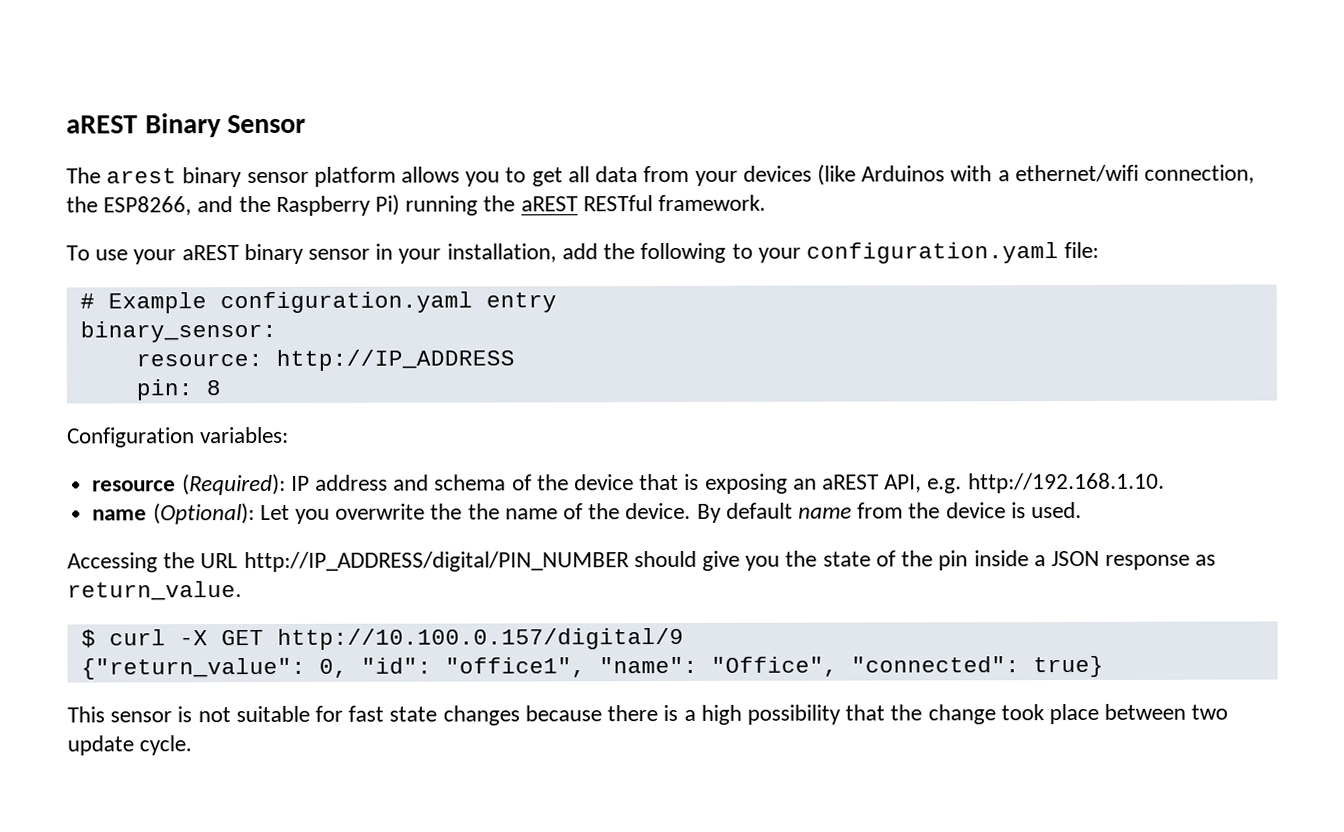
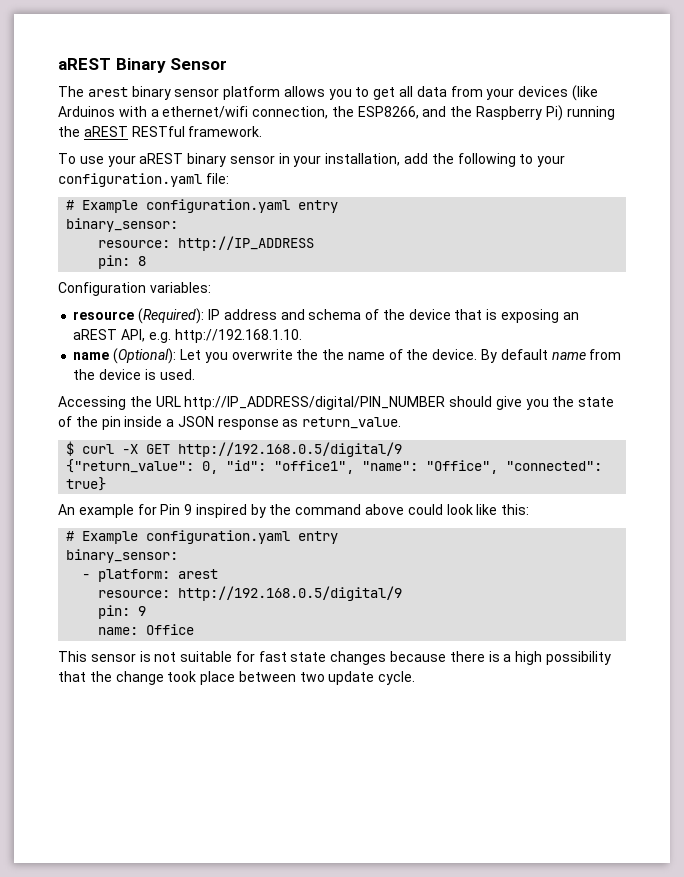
- $ curl -X GET http://10.100.0.157/digital/9
+ $ curl -X GET http://192.168.0.5/digital/9
+ An example for Pin 9 inspired by the command above could look like this:
+ # Example configuration.yaml entry
+ binary_sensor:
+ - platform: arest
+ resource: http://192.168.0.5/digital/9
+ pin: 9
+ name: Office

